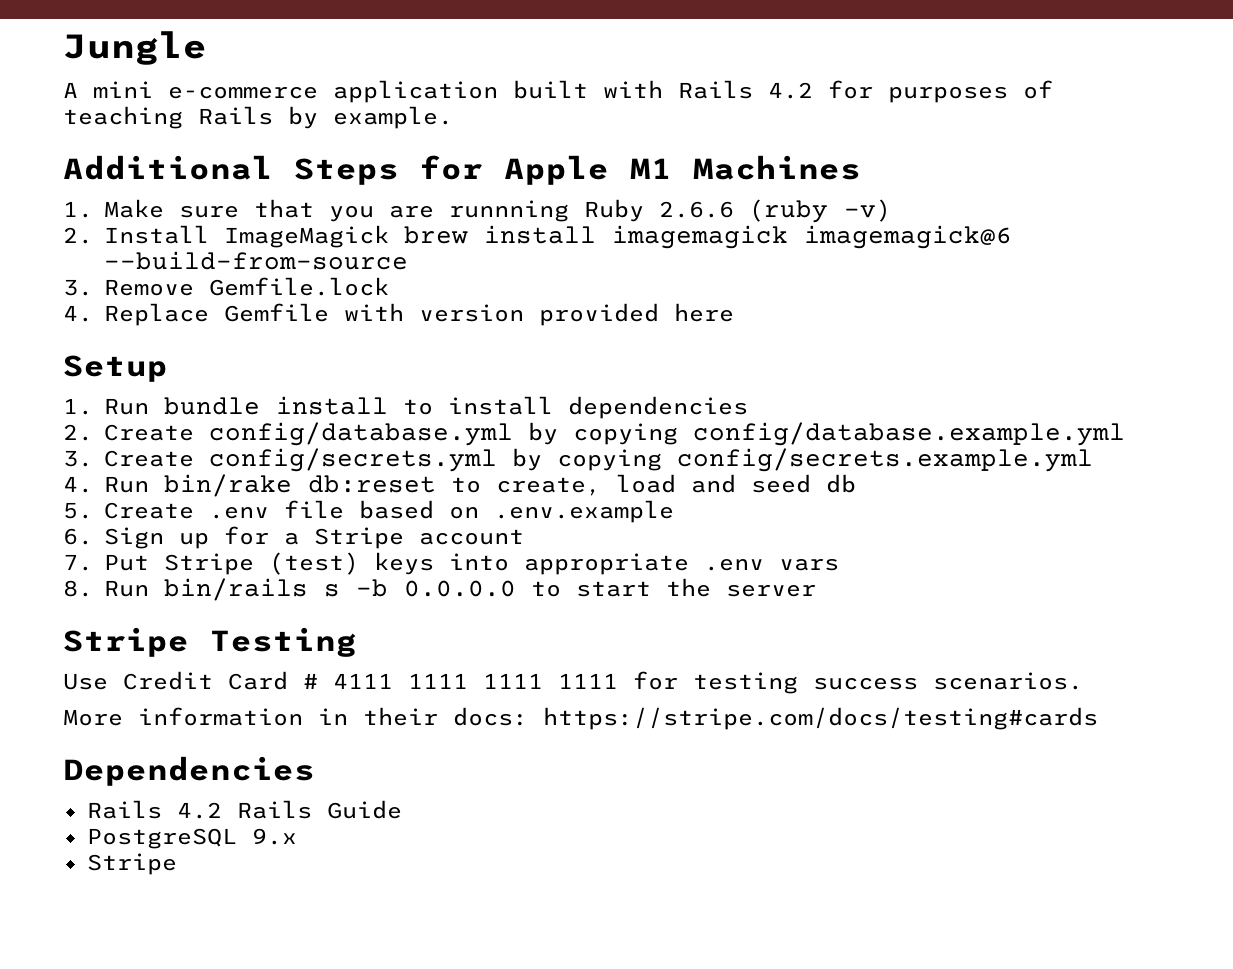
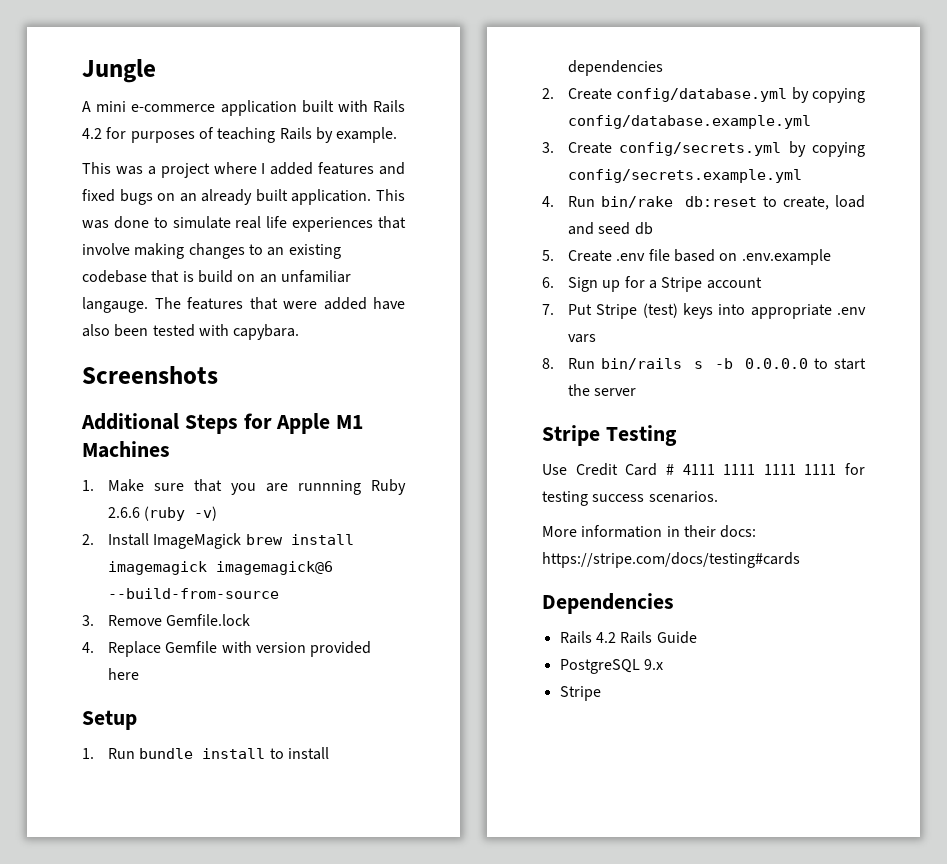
+ This was a project where I added features and fixed bugs on an already built application. This was done to simulate real life experiences that involve making changes to an existing codebase that is build on an unfamiliar langauge. The features that were added have also been tested with capybara.
+ Screenshots

